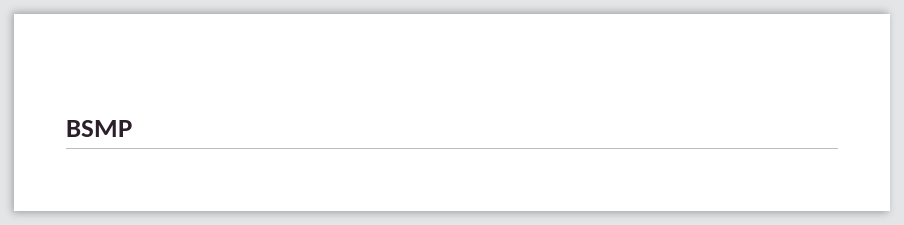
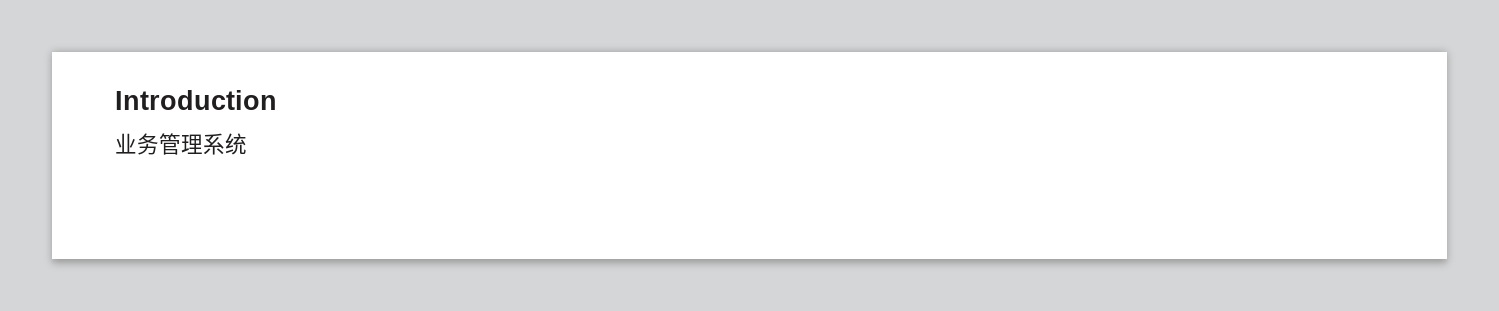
- BSMP
+ Introduction
+ 业务管理系统

